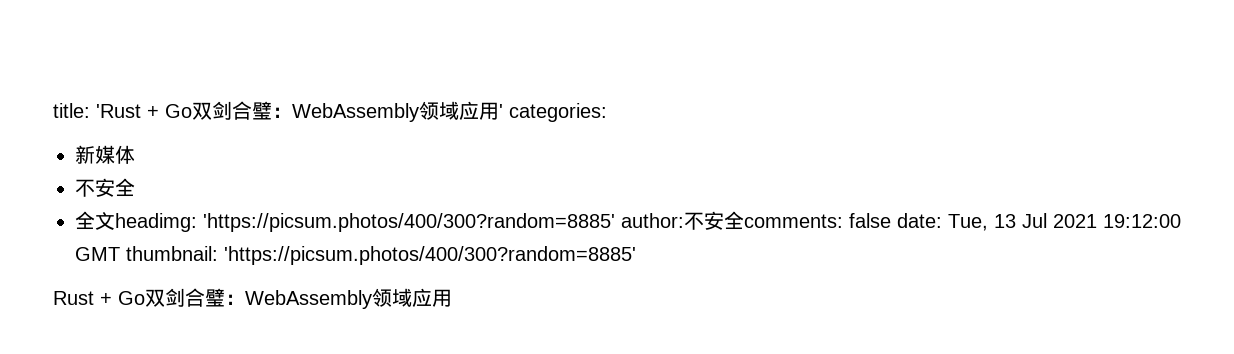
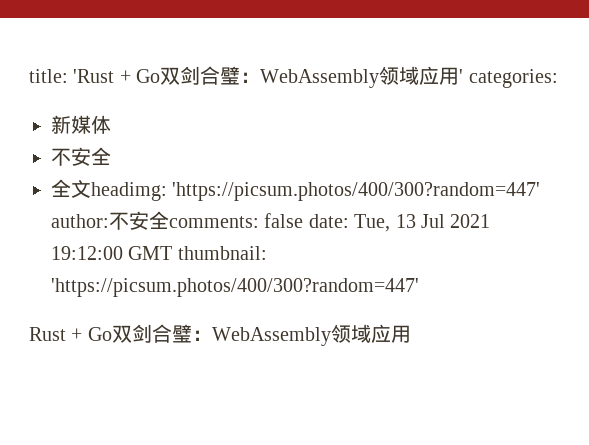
- 全文headimg: 'https://picsum.photos/400/300?random=8885' author:不安全comments: false date: Tue, 13 Jul 2021 19:12:00 GMT thumbnail: 'https://picsum.photos/400/300?random=8885'
+ 全文headimg: 'https://picsum.photos/400/300?random=447' author:不安全comments: false date: Tue, 13 Jul 2021 19:12:00 GMT thumbnail: 'https://picsum.photos/400/300?random=447'

